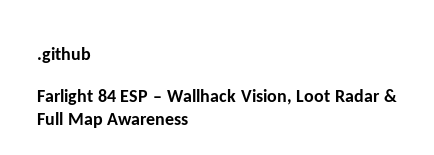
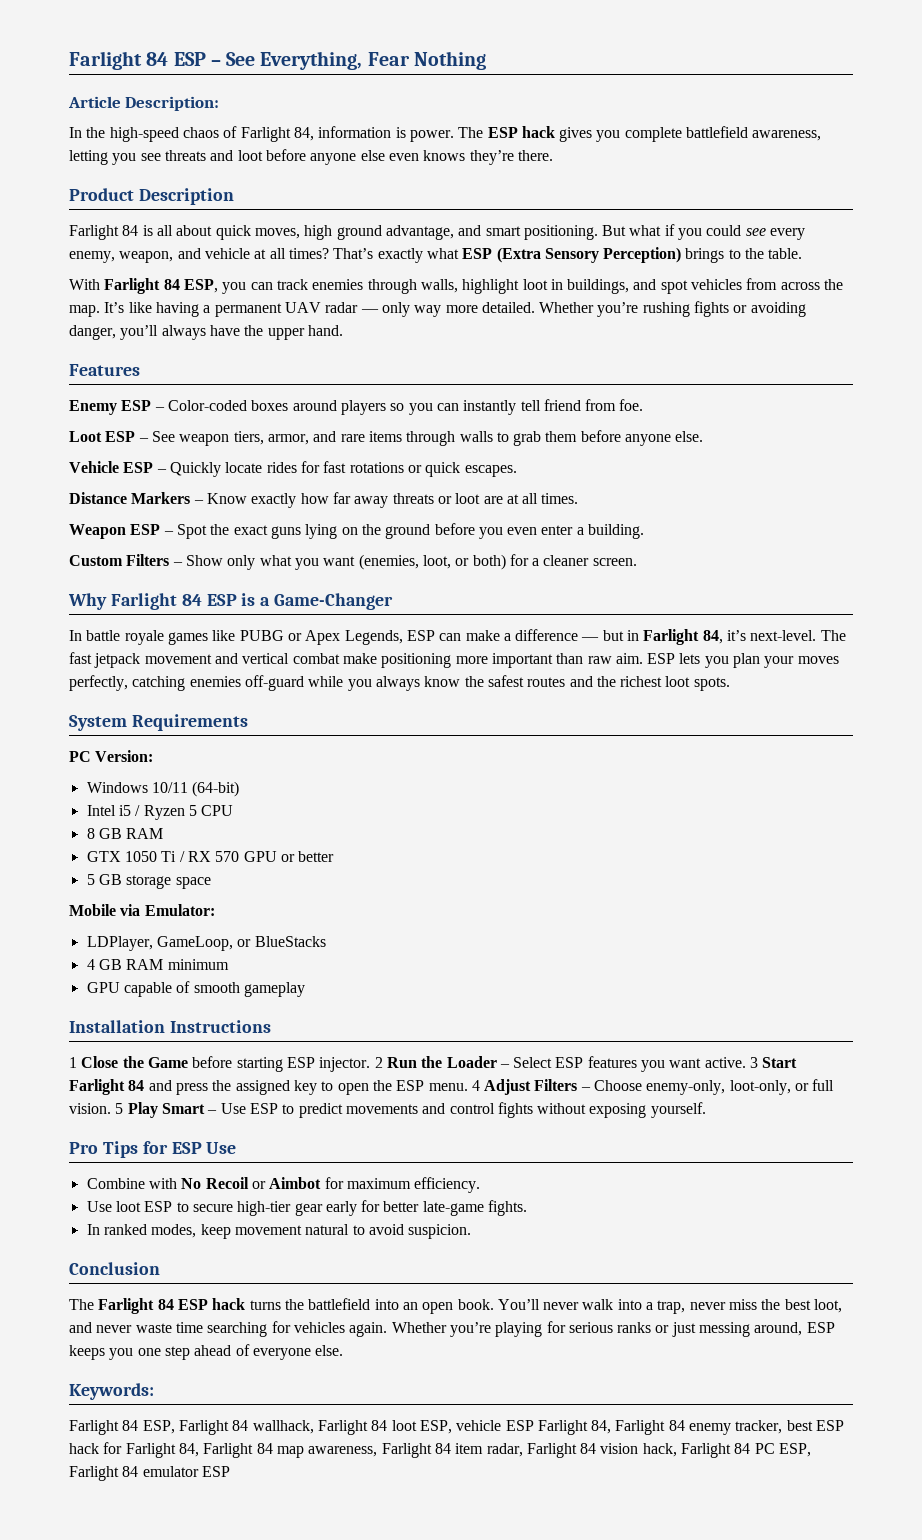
- .github
- Farlight 84 ESP – Wallhack Vision, Loot Radar & Full Map Awareness
+ Farlight 84 ESP – See Everything, Fear Nothing
+ Article Description:
+ In the high-speed chaos of Farlight 84, information is power. The ESP hack gives you complete battlefield awareness, letting you see threats and loot before anyone else even knows they’re there.
+ Product Description
+ Farlight 84 is all about quick moves, high ground advantage, and smart positioning. But what if you could see every enemy, weapon, and vehicle at all times? That’s exactly what ESP (Extra Sensory Perception) brings to the table.
+ With Farlight 84 ESP, you can track enemies through walls, highlight loot in buildings, and spot vehicles from across the map. It’s like having a permanent UAV radar — only way more detailed. Whether you’re rushing fights or avoiding danger, you’ll always have the upper hand.
+ Features
+ Enemy ESP – Color-coded boxes around players so you can instantly tell friend from foe.
+ Loot ESP – See weapon tiers, armor, and rare items through walls to grab them before anyone else.
+ Vehicle ESP – Quickly locate rides for fast rotations or quick escapes.
+ Distance Markers – Know exactly how far away threats or loot are at all times.
+ Weapon ESP – Spot the exact guns lying on the ground before you even enter a building.
+ Custom Filters – Show only what you want (enemies, loot, or both) for a cleaner screen.
+ Why Farlight 84 ESP is a Game-Changer
+ In battle royale games like PUBG or Apex Legends, ESP can make a difference — but in Farlight 84, it’s next-level. The fast jetpack movement and vertical combat make positioning more important than raw aim. ESP lets you plan your moves perfectly, catching enemies off-guard while you always know the safest routes and the richest loot spots.
+ System Requirements
+ PC Version:
+ Windows 10/11 (64-bit)
+ Intel i5 / Ryzen 5 CPU
+ 8 GB RAM
+ GTX 1050 Ti / RX 570 GPU or better
+ 5 GB storage space
+ Mobile via Emulator:
+ LDPlayer, GameLoop, or BlueStacks
+ 4 GB RAM minimum
+ GPU capable of smooth gameplay
+ Installation Instructions
+ 1 Close the Game before starting ESP injector. 2 Run the Loader – Select ESP features you want active. 3 Start Farlight 84 and press the assigned key to open the ESP menu. 4 Adjust Filters – Choose enemy-only, loot-only, or full vision. 5 Play Smart – Use ESP to predict movements and control fights without exposing yourself.
+ Pro Tips for ESP Use
+ Combine with No Recoil or Aimbot for maximum efficiency.
+ Use loot ESP to secure high-tier gear early for better late-game fights.
+ In ranked modes, keep movement natural to avoid suspicion.
+ Conclusion
+ The Farlight 84 ESP hack turns the battlefield into an open book. You’ll never walk into a trap, never miss the best loot, and never waste time searching for vehicles again. Whether you’re playing for serious ranks or just messing around, ESP keeps you one step ahead of everyone else.
+ Keywords:
+ Farlight 84 ESP, Farlight 84 wallhack, Farlight 84 loot ESP, vehicle ESP Farlight 84, Farlight 84 enemy tracker, best ESP hack for Farlight 84, Farlight 84 map awareness, Farlight 84 item radar, Farlight 84 vision hack, Farlight 84 PC ESP, Farlight 84 emulator ESP

